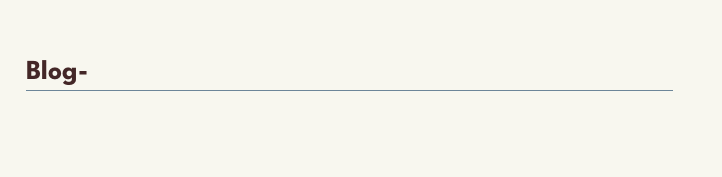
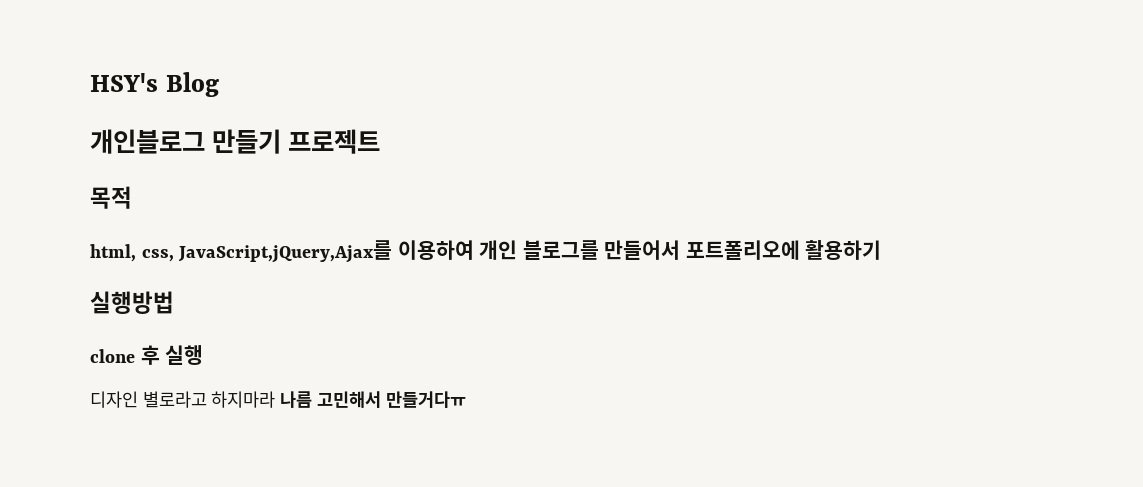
- Blog-
+ HSY's Blog
+ 개인블로그 만들기 프로젝트
+ 목적
+ html, css, JavaScript,jQuery,Ajax를 이용하여 개인 블로그를 만들어서 포트폴리오에 활용하기
+ 실행방법
+ clone 후 실행
+ 디자인 별로라고 하지마라 나름 고민해서 만들거다ㅠ

